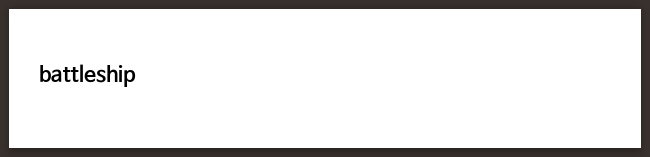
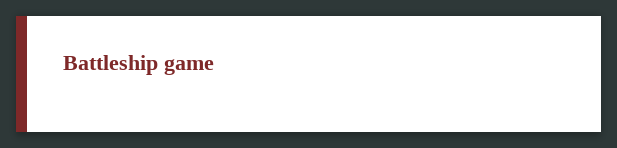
- battleship
+ Battleship game

